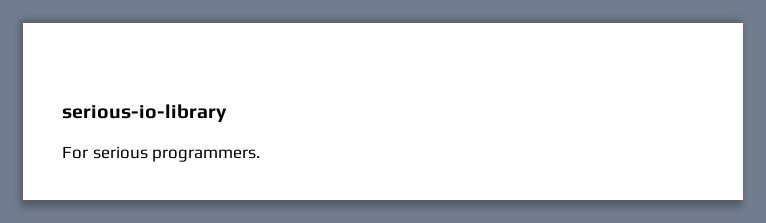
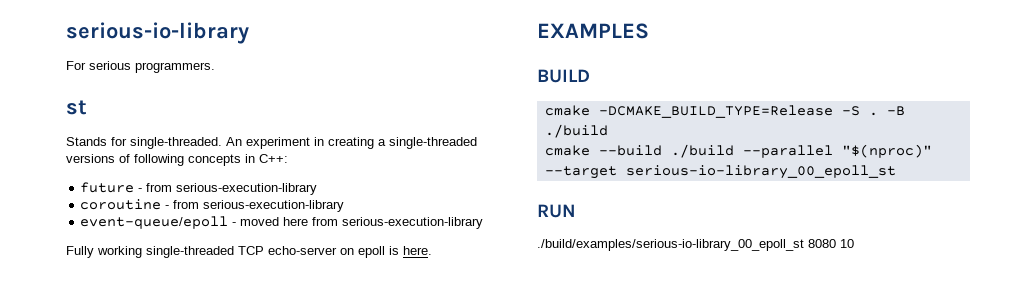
+ st
+ Stands for single-threaded. An experiment in creating a single-threaded versions of following concepts in C++:
+ future - from serious-execution-library
+ coroutine - from serious-execution-library
+ event-queue/epoll - moved here from serious-execution-library
+ Fully working single-threaded TCP echo-server on epoll is here.
+ EXAMPLES
+ BUILD
+ cmake -DCMAKE_BUILD_TYPE=Release -S . -B ./build
+ cmake --build ./build --parallel "$(nproc)" --target serious-io-library_00_epoll_st
+ RUN
+ ./build/examples/serious-io-library_00_epoll_st 8080 10

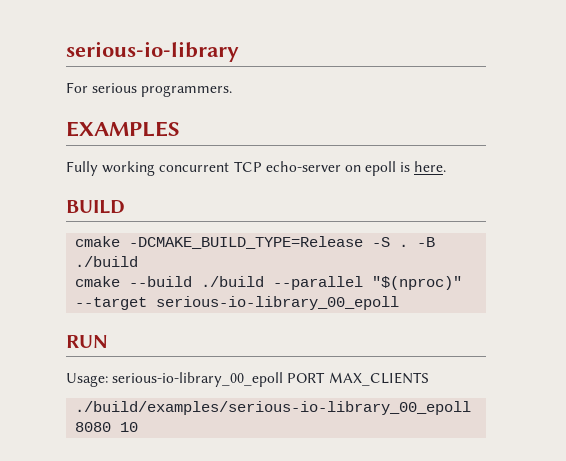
- st
- Stands for single-threaded. An experiment in creating a single-threaded versions of following concepts in C++:
- future - from serious-execution-library
- coroutine - from serious-execution-library
- event-queue/epoll - moved here from serious-execution-library
+ EXAMPLES
- Fully working single-threaded TCP echo-server on epoll is here.
+ Fully working concurrent TCP echo-server on epoll is here.
- EXAMPLES
- cmake --build ./build --parallel "$(nproc)" --target serious-io-library_00_epoll_st
+ cmake --build ./build --parallel "$(nproc)" --target serious-io-library_00_epoll
- ./build/examples/serious-io-library_00_epoll_st 8080 10
+ Usage: serious-io-library_00_epoll PORT MAX_CLIENTS
+ ./build/examples/serious-io-library_00_epoll 8080 10

